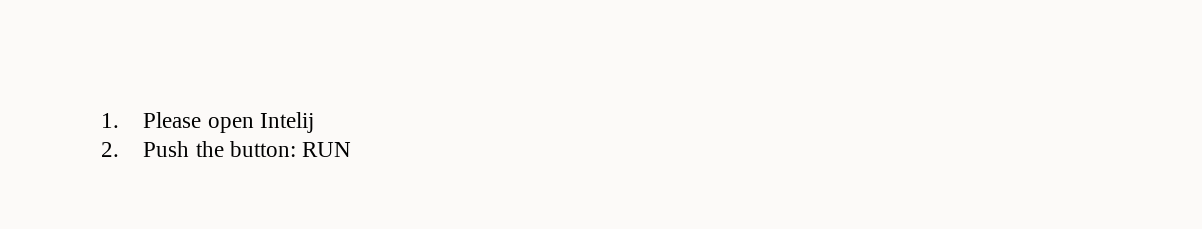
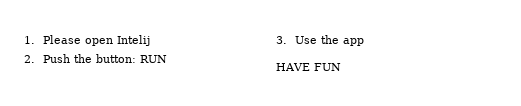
+ 3. Use the app
+ HAVE FUN

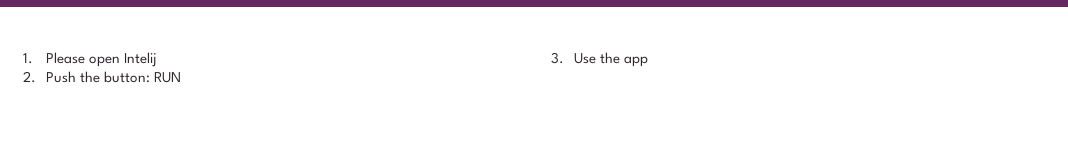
- HAVE FUN

